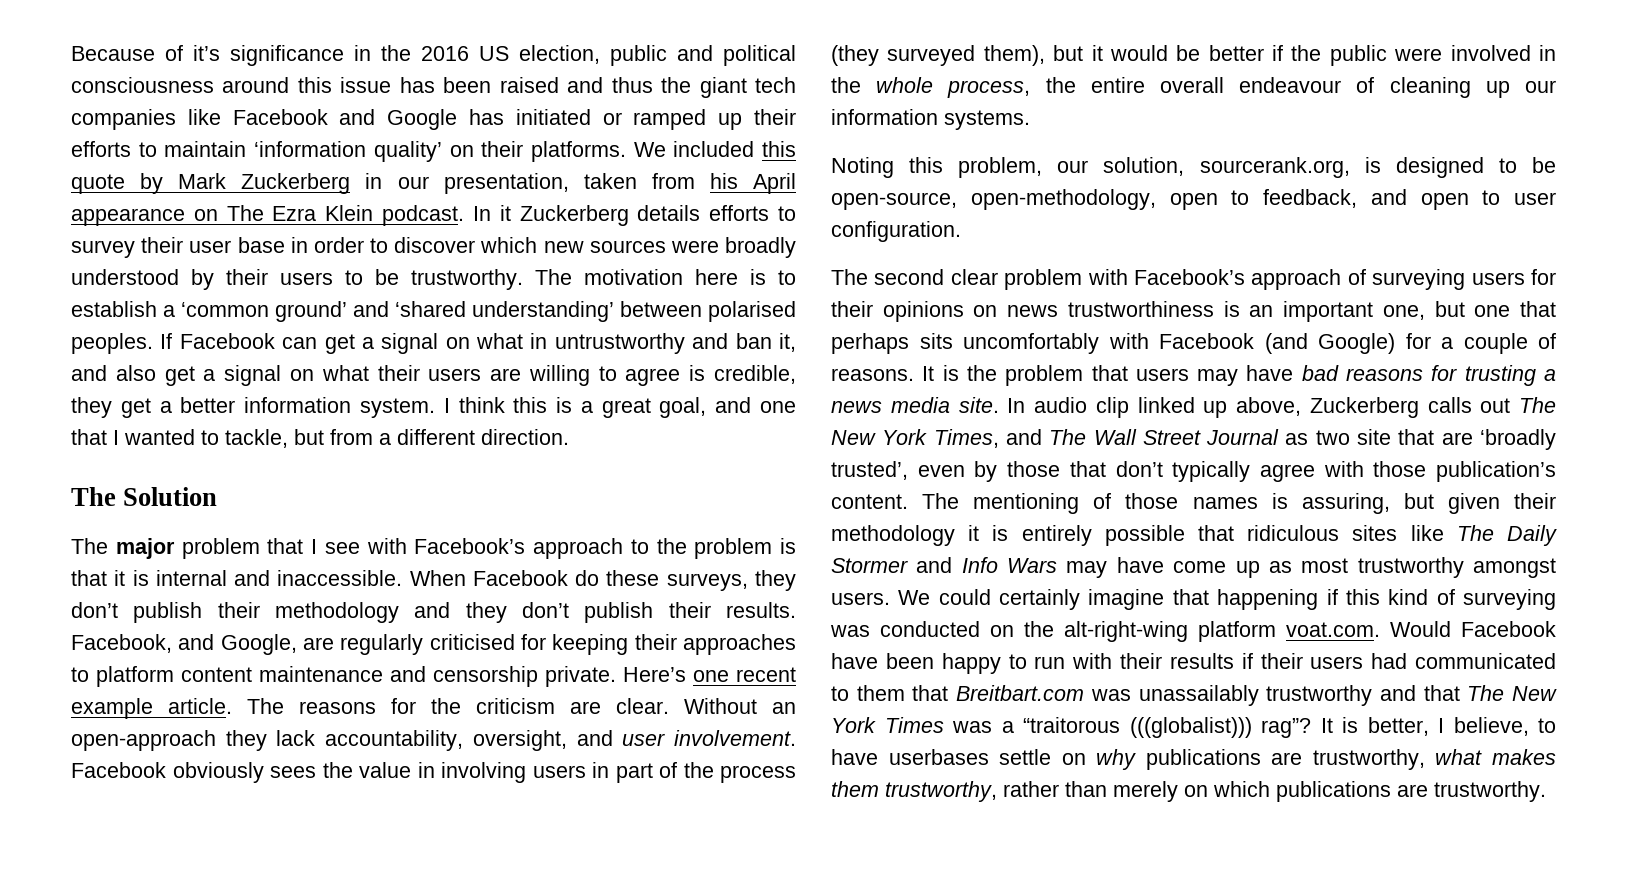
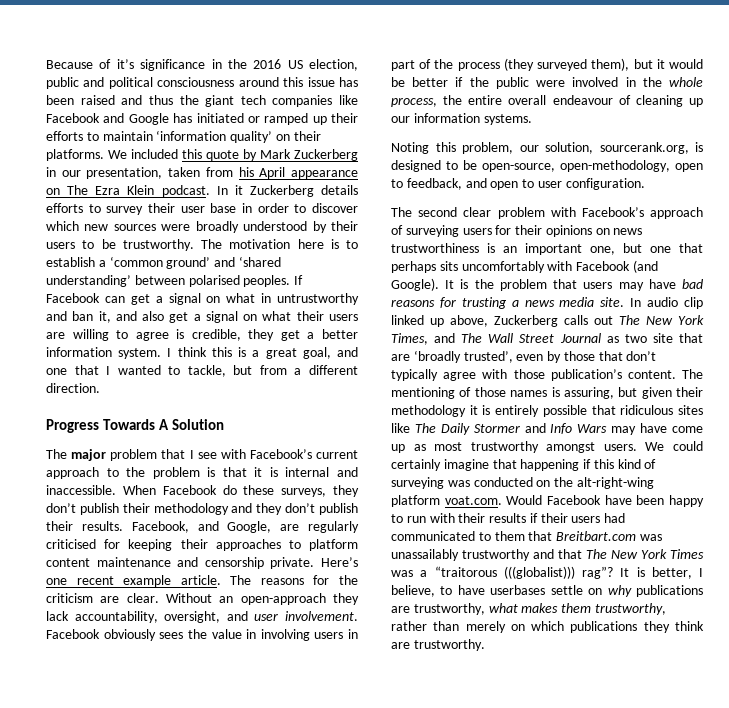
- The Solution
+ Progress Towards A Solution
- The major problem that I see with Facebook’s approach to the problem is that it is internal and inaccessible.
+ The major problem that I see with Facebook’s current approach to the problem is that it is internal and inaccessible.
- The second clear problem with Facebook’s approach of surveying users for their opinions on news trustworthiness is an important one, but one that perhaps sits uncomfortably with Facebook (and Google) for a couple of reasons.
+ The second clear problem with Facebook’s approach of surveying users for their opinions on news trustworthiness is an important one, but one that perhaps sits uncomfortably with Facebook (and Google).
- It is better, I believe, to have userbases settle on why publications are trustworthy, what makes them trustworthy, rather than merely on which publications are trustworthy.
+ It is better, I believe, to have userbases settle on why publications are trustworthy, what makes them trustworthy, rather than merely on which publications they think are trustworthy.

